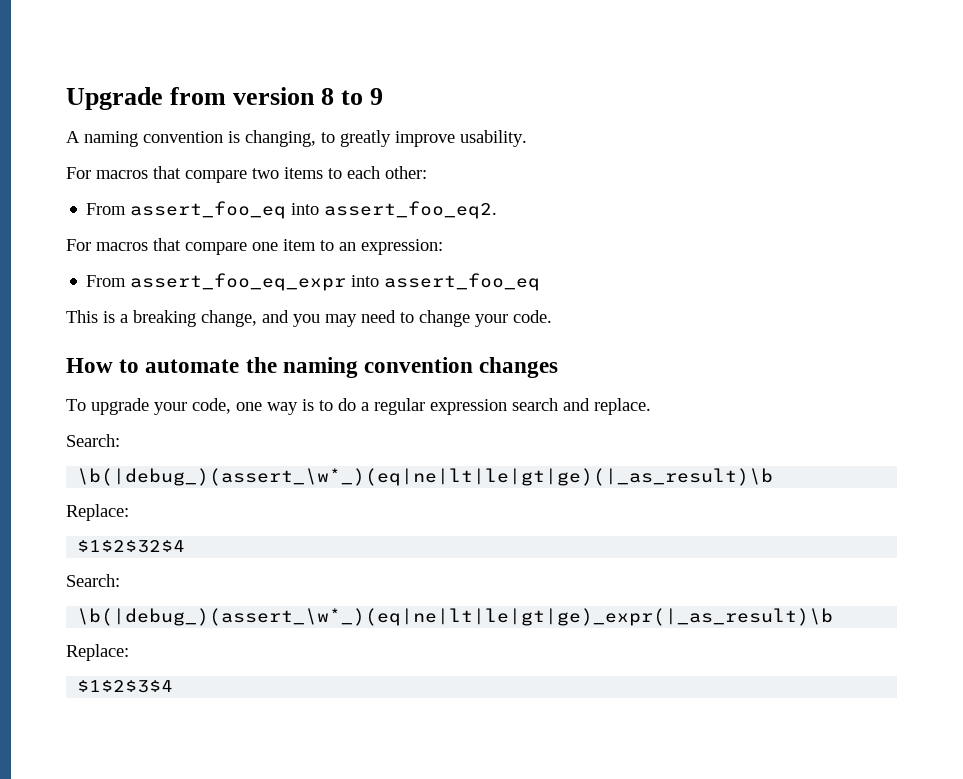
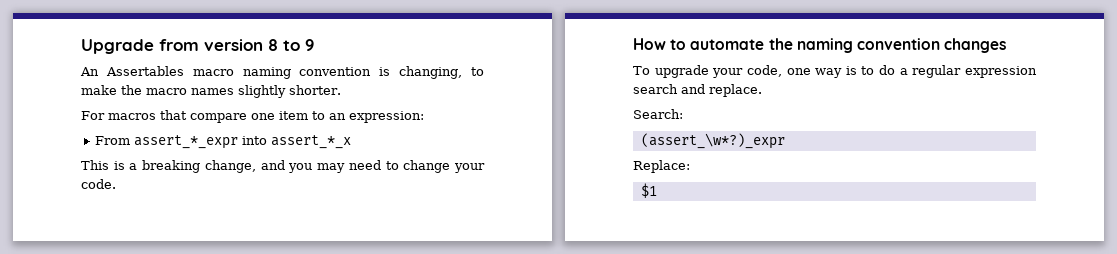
- A naming convention is changing, to greatly improve usability.
- For macros that compare two items to each other:
- From assert_foo_eq into assert_foo_eq2.
+ An Assertables macro naming convention is changing, to make the macro names slightly shorter.
- From assert_foo_eq_expr into assert_foo_eq
+ From assert_*_expr into assert_*_x
- \b(|debug_)(assert_\w*_)(eq|ne|lt|le|gt|ge)(|_as_result)\b
+ (assert_\w*?)_expr
  Replace:
- $1$2$32$4
- Search:
- \b(|debug_)(assert_\w*_)(eq|ne|lt|le|gt|ge)_expr(|_as_result)\b
- Replace:
- $1$2$3$4
+ $1

